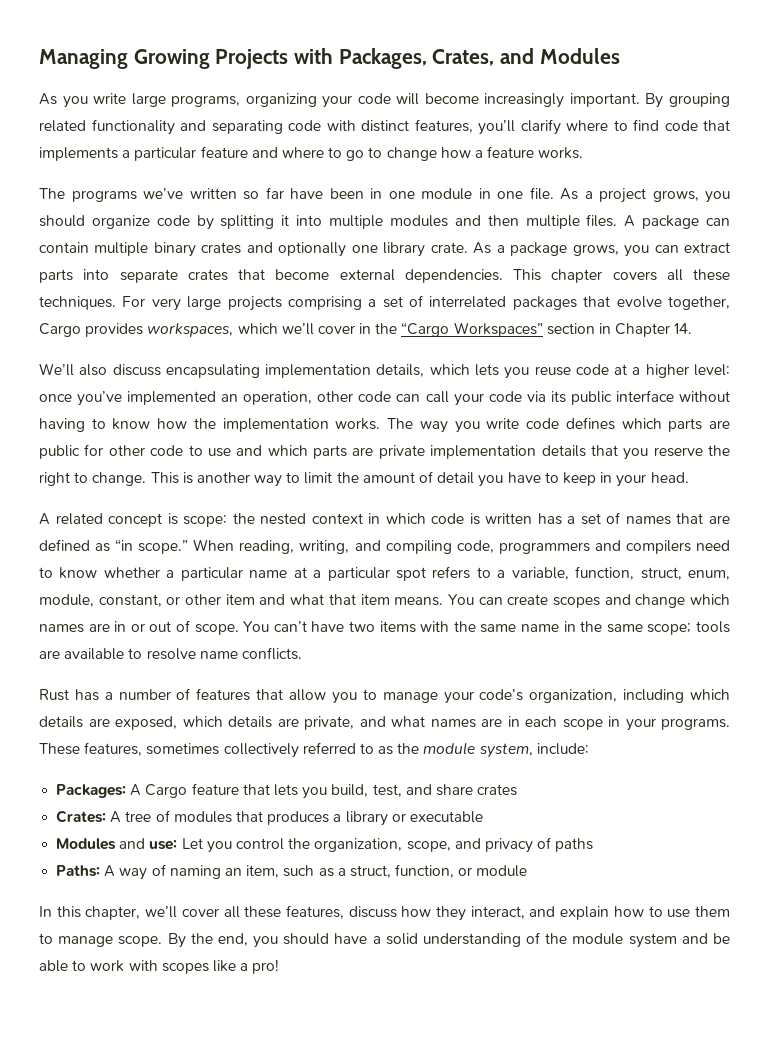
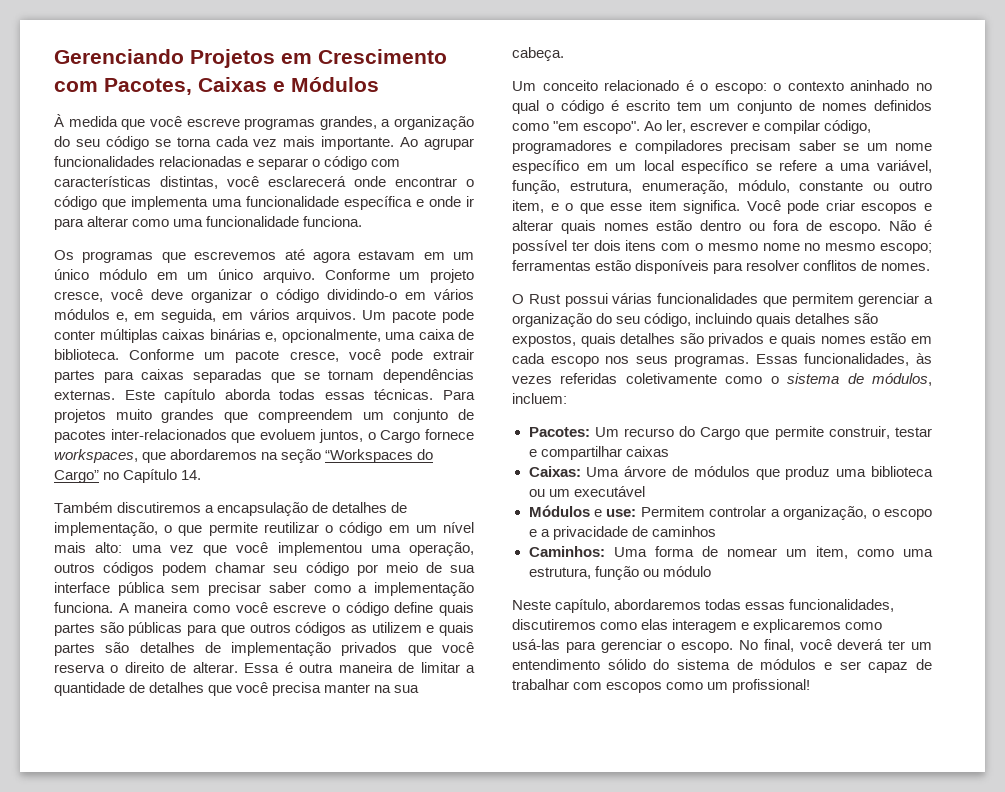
- Managing Growing Projects with Packages, Crates, and Modules
- As you write large programs, organizing your code will become increasingly important. By grouping related functionality and separating code with distinct features, you’ll clarify where to find code that implements a particular feature and where to go to change how a feature works.
- The programs we’ve written so far have been in one module in one file. As a project grows, you should organize code by splitting it into multiple modules and then multiple files. A package can contain multiple binary crates and optionally one library crate. As a package grows, you can extract parts into separate crates that become external dependencies. This chapter covers all these techniques. For very large projects comprising a set of interrelated packages that evolve together, Cargo provides workspaces, which we’ll cover in the “Cargo Workspaces” section in Chapter 14.
- We’ll also discuss encapsulating implementation details, which lets you reuse code at a higher level: once you’ve implemented an operation, other code can call your code via its public interface without having to know how the implementation works. The way you write code defines which parts are public for other code to use and which parts are private implementation details that you reserve the right to change. This is another way to limit the amount of detail you have to keep in your head.
- A related concept is scope: the nested context in which code is written has a set of names that are defined as “in scope.” When reading, writing, and compiling code, programmers and compilers need to know whether a particular name at a particular spot refers to a variable, function, struct, enum, module, constant, or other item and what that item means. You can create scopes and change which names are in or out of scope. You can’t have two items with the same name in the same scope; tools are available to resolve name conflicts.
- Rust has a number of features that allow you to manage your code’s organization, including which details are exposed, which details are private, and what names are in each scope in your programs. These features, sometimes collectively referred to as the module system, include:
- Packages: A Cargo feature that lets you build, test, and share crates
- Crates: A tree of modules that produces a library or executable
- Modules and use: Let you control the organization, scope, and privacy of paths
- Paths: A way of naming an item, such as a struct, function, or module
- In this chapter, we’ll cover all these features, discuss how they interact, and explain how to use them to manage scope. By the end, you should have a solid understanding of the module system and be able to work with scopes like a pro!
+ Gerenciando Projetos em Crescimento com Pacotes, Caixas e Módulos
+ À medida que você escreve programas grandes, a organização do seu código se torna cada vez mais importante. Ao agrupar funcionalidades relacionadas e separar o código com características distintas, você esclarecerá onde encontrar o código que implementa uma funcionalidade específica e onde ir para alterar como uma funcionalidade funciona.
+ Os programas que escrevemos até agora estavam em um único módulo em um único arquivo. Conforme um projeto cresce, você deve organizar o código dividindo-o em vários módulos e, em seguida, em vários arquivos. Um pacote pode conter múltiplas caixas binárias e, opcionalmente, uma caixa de biblioteca. Conforme um pacote cresce, você pode extrair partes para caixas separadas que se tornam dependências externas. Este capítulo aborda todas essas técnicas. Para projetos muito grandes que compreendem um conjunto de pacotes inter-relacionados que evoluem juntos, o Cargo fornece workspaces, que abordaremos na seção “Workspaces do Cargo” no Capítulo 14.
+ Também discutiremos a encapsulação de detalhes de implementação, o que permite reutilizar o código em um nível mais alto: uma vez que você implementou uma operação, outros códigos podem chamar seu código por meio de sua interface pública sem precisar saber como a implementação funciona. A maneira como você escreve o código define quais partes são públicas para que outros códigos as utilizem e quais partes são detalhes de implementação privados que você reserva o direito de alterar. Essa é outra maneira de limitar a quantidade de detalhes que você precisa manter na sua cabeça.
+ Um conceito relacionado é o escopo: o contexto aninhado no qual o código é escrito tem um conjunto de nomes definidos como "em escopo". Ao ler, escrever e compilar código, programadores e compiladores precisam saber se um nome específico em um local específico se refere a uma variável, função, estrutura, enumeração, módulo, constante ou outro item, e o que esse item significa. Você pode criar escopos e alterar quais nomes estão dentro ou fora de escopo. Não é possível ter dois itens com o mesmo nome no mesmo escopo; ferramentas estão disponíveis para resolver conflitos de nomes.
+ O Rust possui várias funcionalidades que permitem gerenciar a organização do seu código, incluindo quais detalhes são expostos, quais detalhes são privados e quais nomes estão em cada escopo nos seus programas. Essas funcionalidades, às vezes referidas coletivamente como o sistema de módulos, incluem:
+ Pacotes: Um recurso do Cargo que permite construir, testar e compartilhar caixas
+ Caixas: Uma árvore de módulos que produz uma biblioteca ou um executável
+ Módulos e use: Permitem controlar a organização, o escopo e a privacidade de caminhos
+ Caminhos: Uma forma de nomear um item, como uma estrutura, função ou módulo
+ Neste capítulo, abordaremos todas essas funcionalidades, discutiremos como elas interagem e explicaremos como usá-las para gerenciar o escopo. No final, você deverá ter um entendimento sólido do sistema de módulos e ser capaz de trabalhar com escopos como um profissional!

